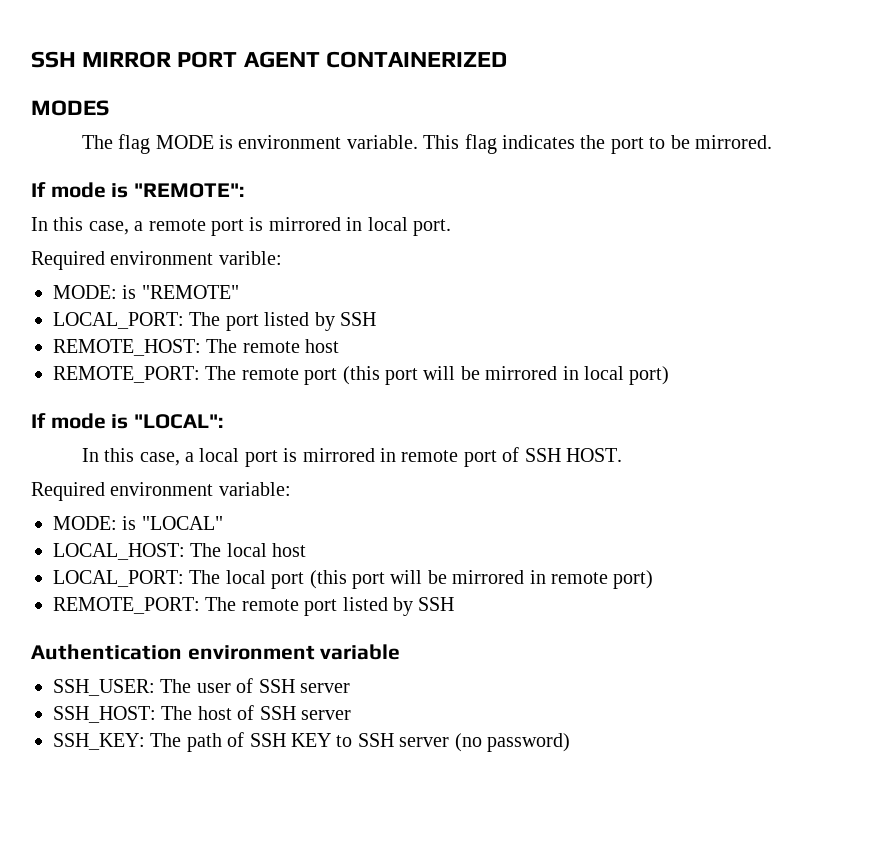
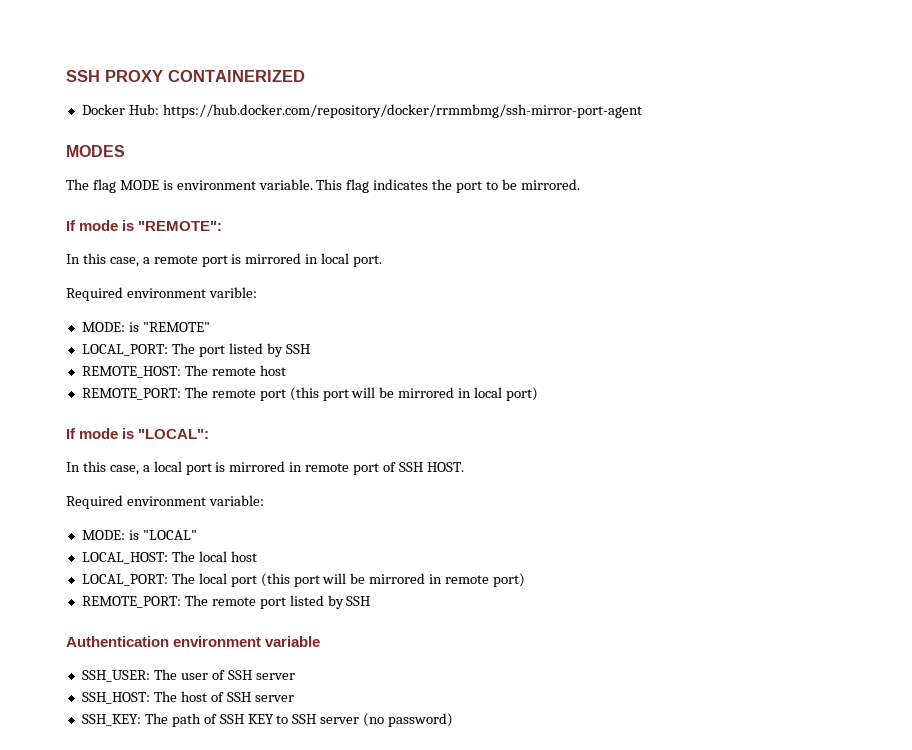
- SSH MIRROR PORT AGENT CONTAINERIZED
+ SSH PROXY CONTAINERIZED
+ Docker Hub: https://hub.docker.com/repository/docker/rrmmbmg/ssh-mirror-port-agent

